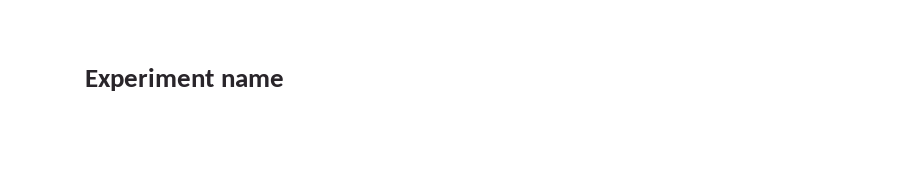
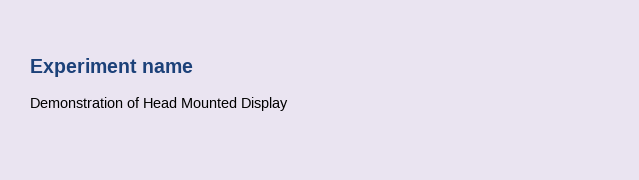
+ Demonstration of Head Mounted Display

